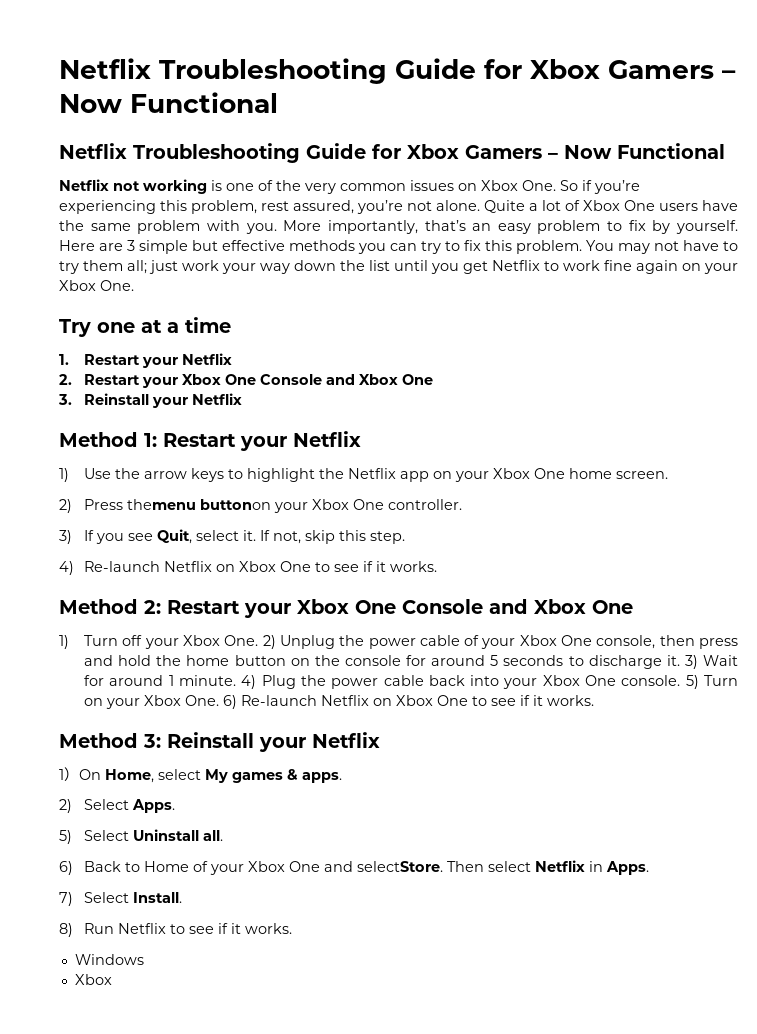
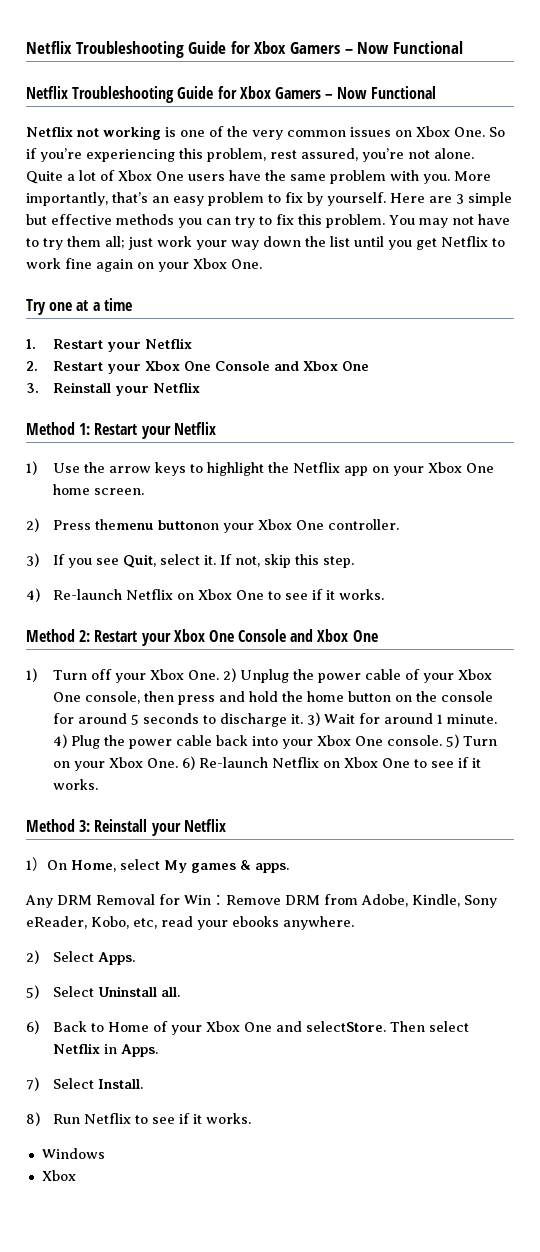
+ Any DRM Removal for Win：Remove DRM from Adobe, Kindle, Sony eReader, Kobo, etc, read your ebooks anywhere.

